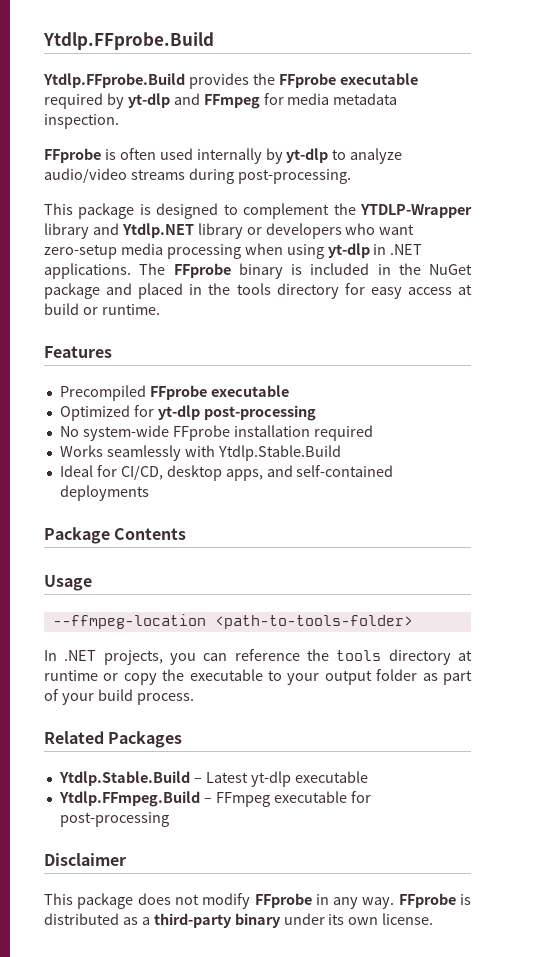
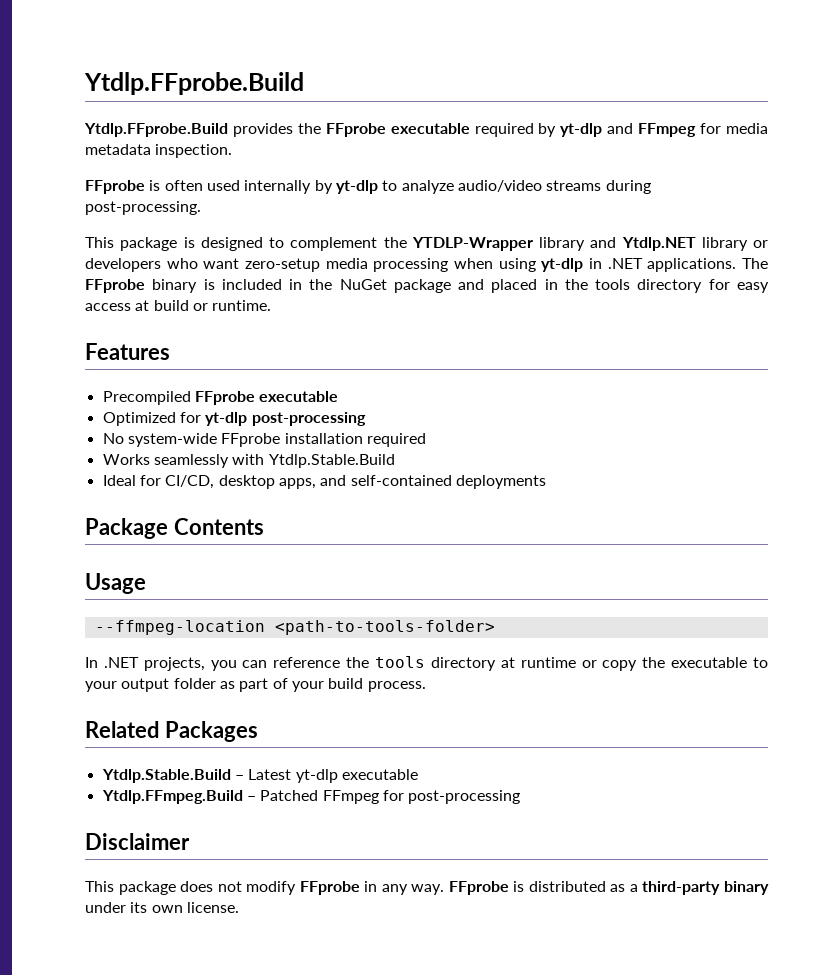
- Ytdlp.FFmpeg.Build – FFmpeg executable for post-processing
+ Ytdlp.FFmpeg.Build – Patched FFmpeg for post-processing

